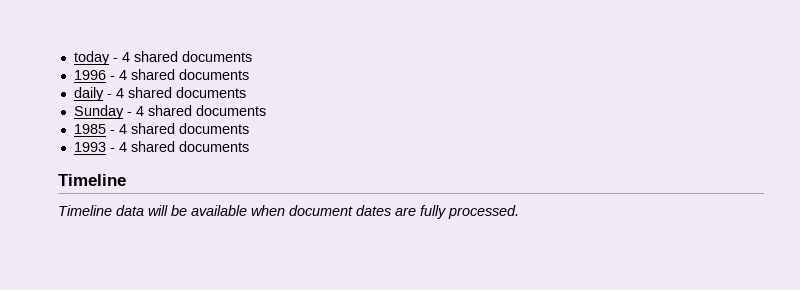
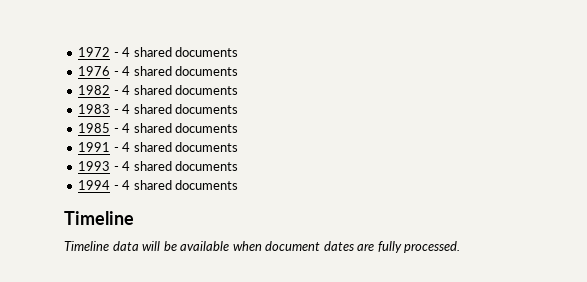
- today - 4 shared documents
- 1996 - 4 shared documents
- daily - 4 shared documents
- Sunday - 4 shared documents
+ 1972 - 4 shared documents
+ 1976 - 4 shared documents
+ 1982 - 4 shared documents
+ 1983 - 4 shared documents
+ 1991 - 4 shared documents
+ 1994 - 4 shared documents

